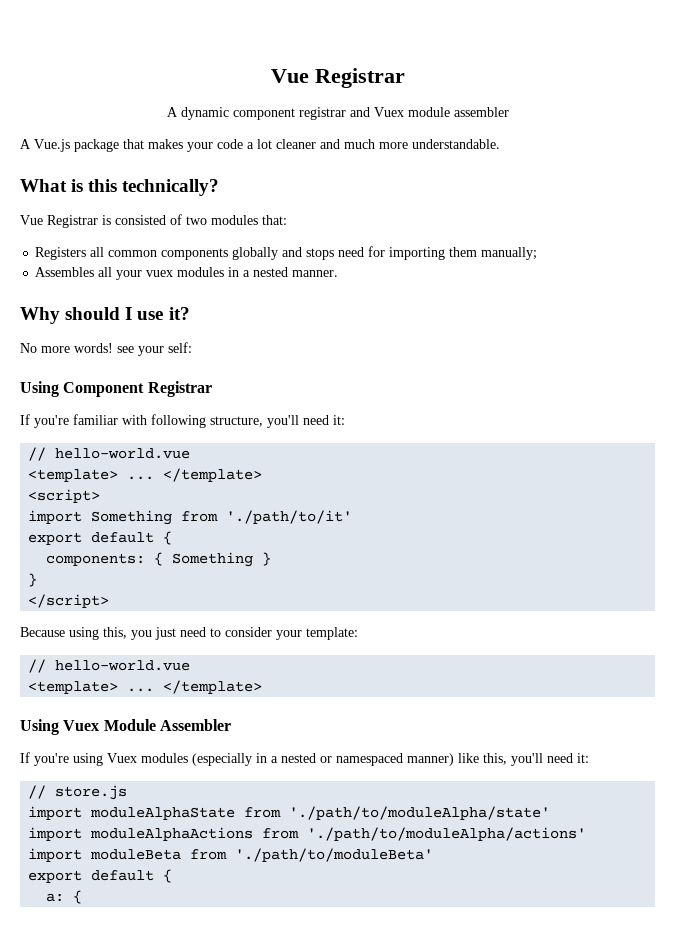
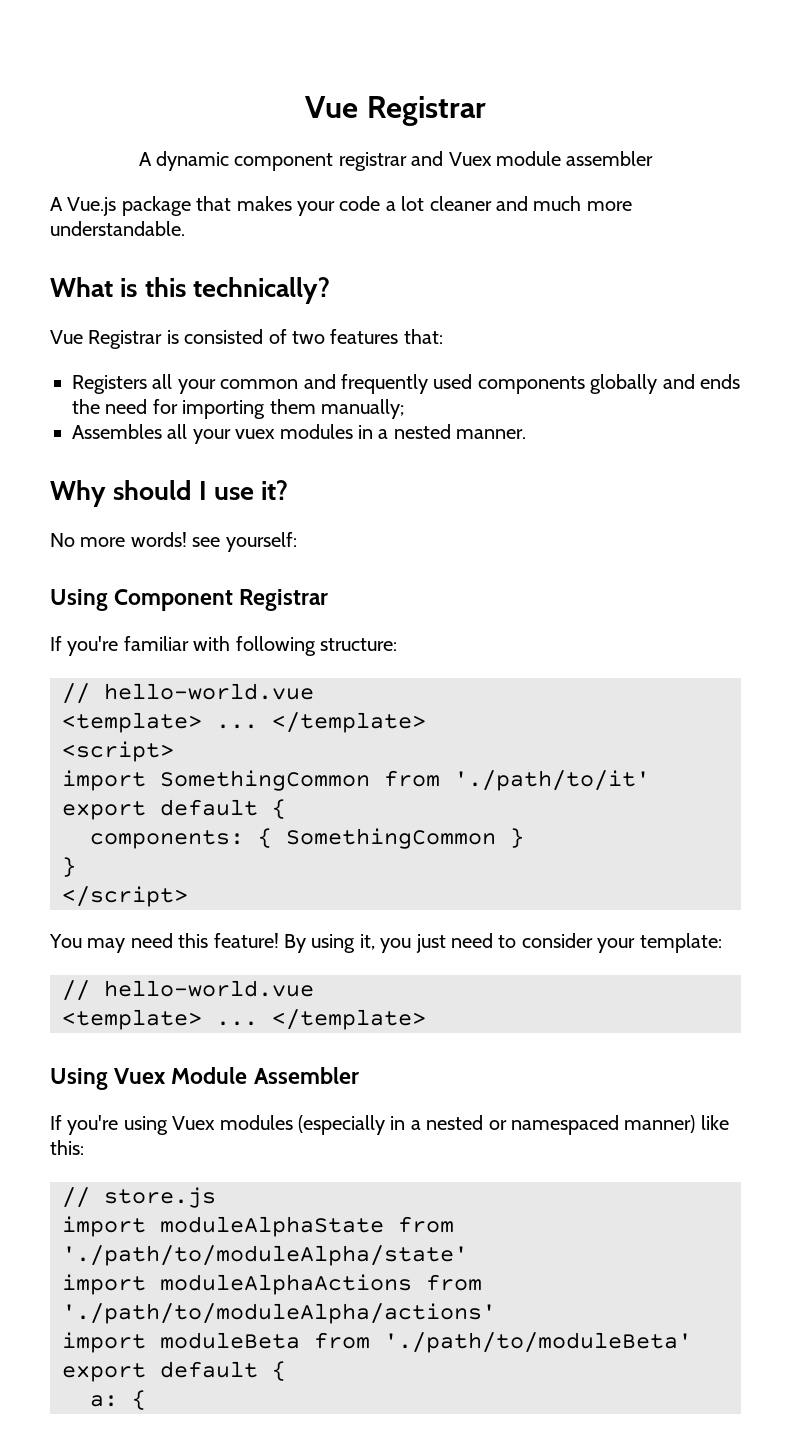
- Vue Registrar is consisted of two modules that:
+ Vue Registrar is consisted of two features that:
- Registers all common components globally and stops need for importing them manually;
+ Registers all your common and frequently used components globally and ends the need for importing them manually;
- No more words! see your self:
+ No more words! see yourself:
- If you're familiar with following structure, you'll need it:
+ If you're familiar with following structure:
- import Something from './path/to/it'
+ import SomethingCommon from './path/to/it'
- components: { Something }
+ components: { SomethingCommon }
- Because using this, you just need to consider your template:
+ You may need this feature! By using it, you just need to consider your template:
- If you're using Vuex modules (especially in a nested or namespaced manner) like this, you'll need it:
+ If you're using Vuex modules (especially in a nested or namespaced manner) like this:

